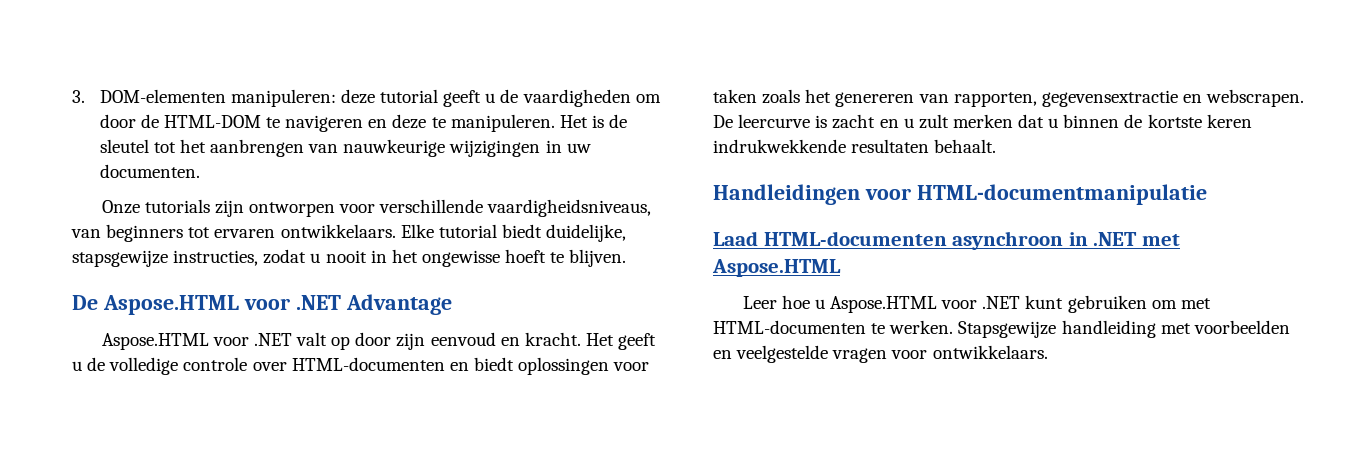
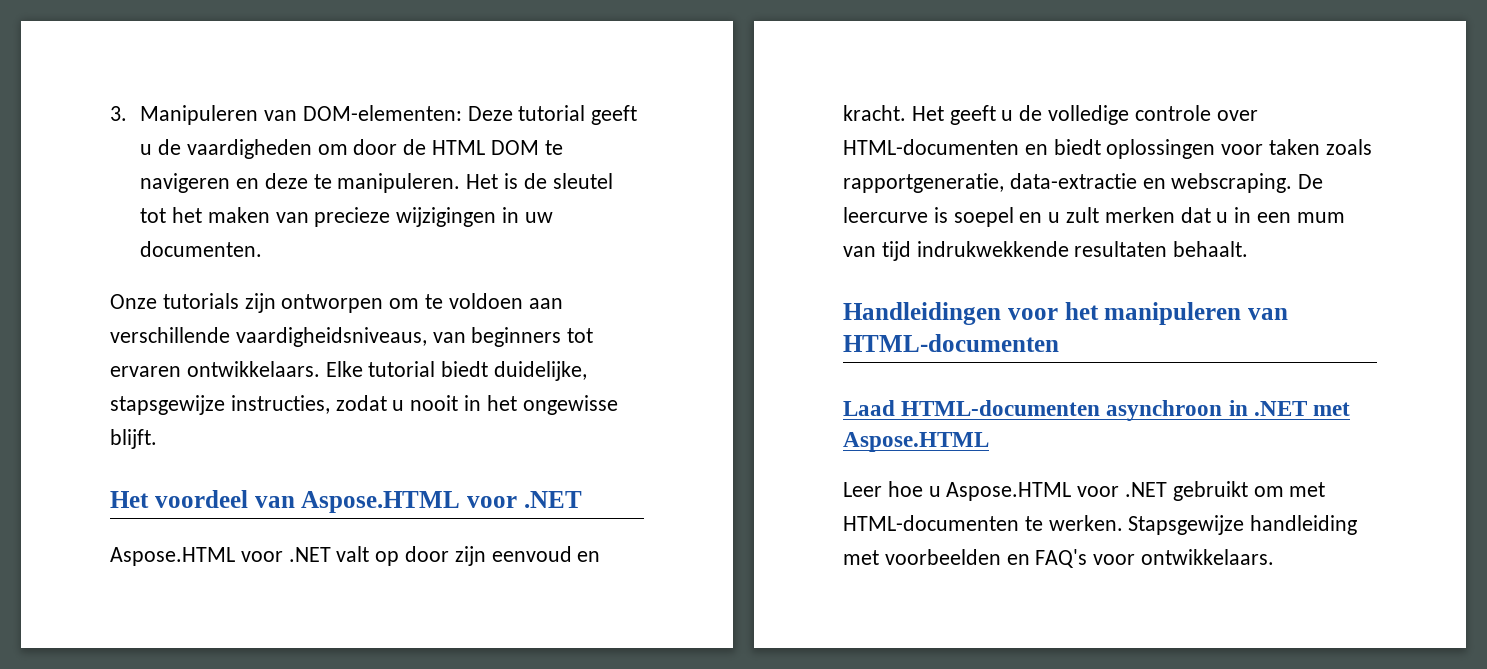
- 3. DOM-elementen manipuleren: deze tutorial geeft u de vaardigheden om door de HTML-DOM te navigeren en deze te manipuleren.
+ 3. Manipuleren van DOM-elementen: Deze tutorial geeft u de vaardigheden om door de HTML DOM te navigeren en deze te manipuleren.
- Het is de sleutel tot het aanbrengen van nauwkeurige wijzigingen in uw documenten.
+ Het is de sleutel tot het maken van precieze wijzigingen in uw documenten.
- Onze tutorials zijn ontworpen voor verschillende vaardigheidsniveaus, van beginners tot ervaren ontwikkelaars.
+ Onze tutorials zijn ontworpen om te voldoen aan verschillende vaardigheidsniveaus, van beginners tot ervaren ontwikkelaars.
- Elke tutorial biedt duidelijke, stapsgewijze instructies, zodat u nooit in het ongewisse hoeft te blijven.
- De Aspose.HTML voor .NET Advantage
+ Elke tutorial biedt duidelijke, stapsgewijze instructies, zodat u nooit in het ongewisse blijft.
+ Het voordeel van Aspose.HTML voor .NET
- Het geeft u de volledige controle over HTML-documenten en biedt oplossingen voor taken zoals het genereren van rapporten, gegevensextractie en webscrapen.
+ Het geeft u de volledige controle over HTML-documenten en biedt oplossingen voor taken zoals rapportgeneratie, data-extractie en webscraping.
- De leercurve is zacht en u zult merken dat u binnen de kortste keren indrukwekkende resultaten behaalt.
+ De leercurve is soepel en u zult merken dat u in een mum van tijd indrukwekkende resultaten behaalt.
- Handleidingen voor HTML-documentmanipulatie
+ Handleidingen voor het manipuleren van HTML-documenten
- Leer hoe u Aspose.HTML voor .NET kunt gebruiken om met HTML-documenten te werken.
+ Leer hoe u Aspose.HTML voor .NET gebruikt om met HTML-documenten te werken.
- Stapsgewijze handleiding met voorbeelden en veelgestelde vragen voor ontwikkelaars.
+ Stapsgewijze handleiding met voorbeelden en FAQ's voor ontwikkelaars.

